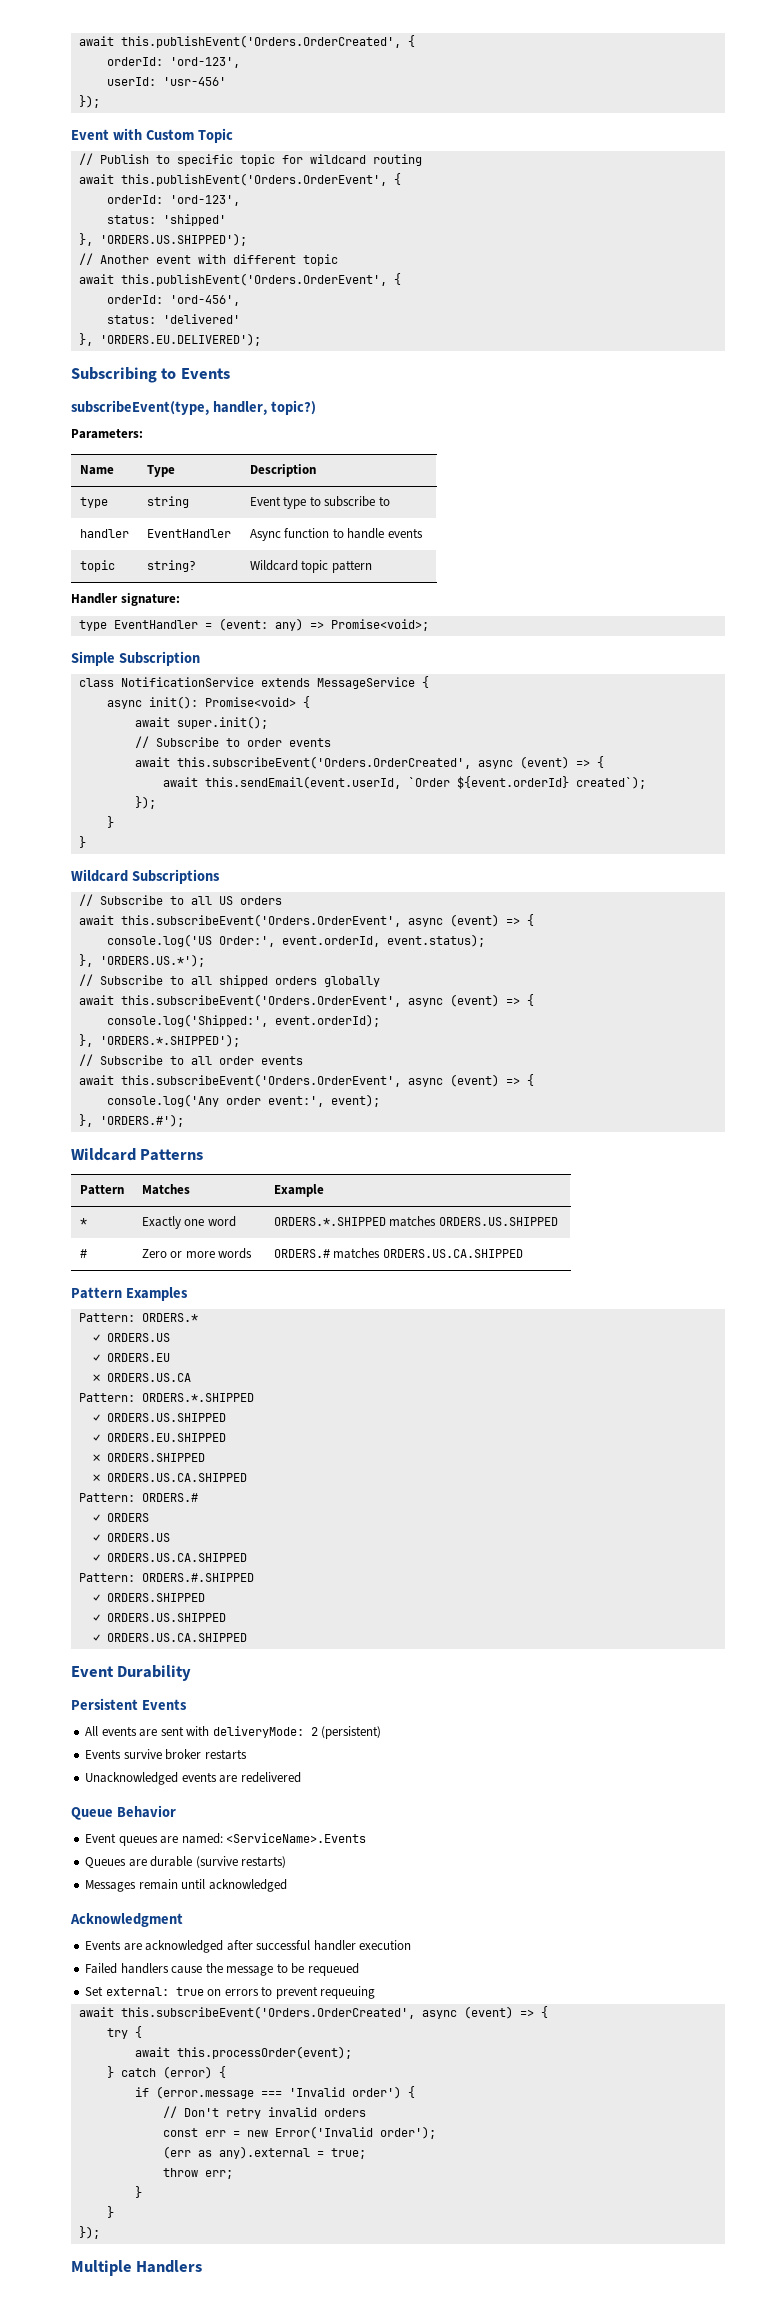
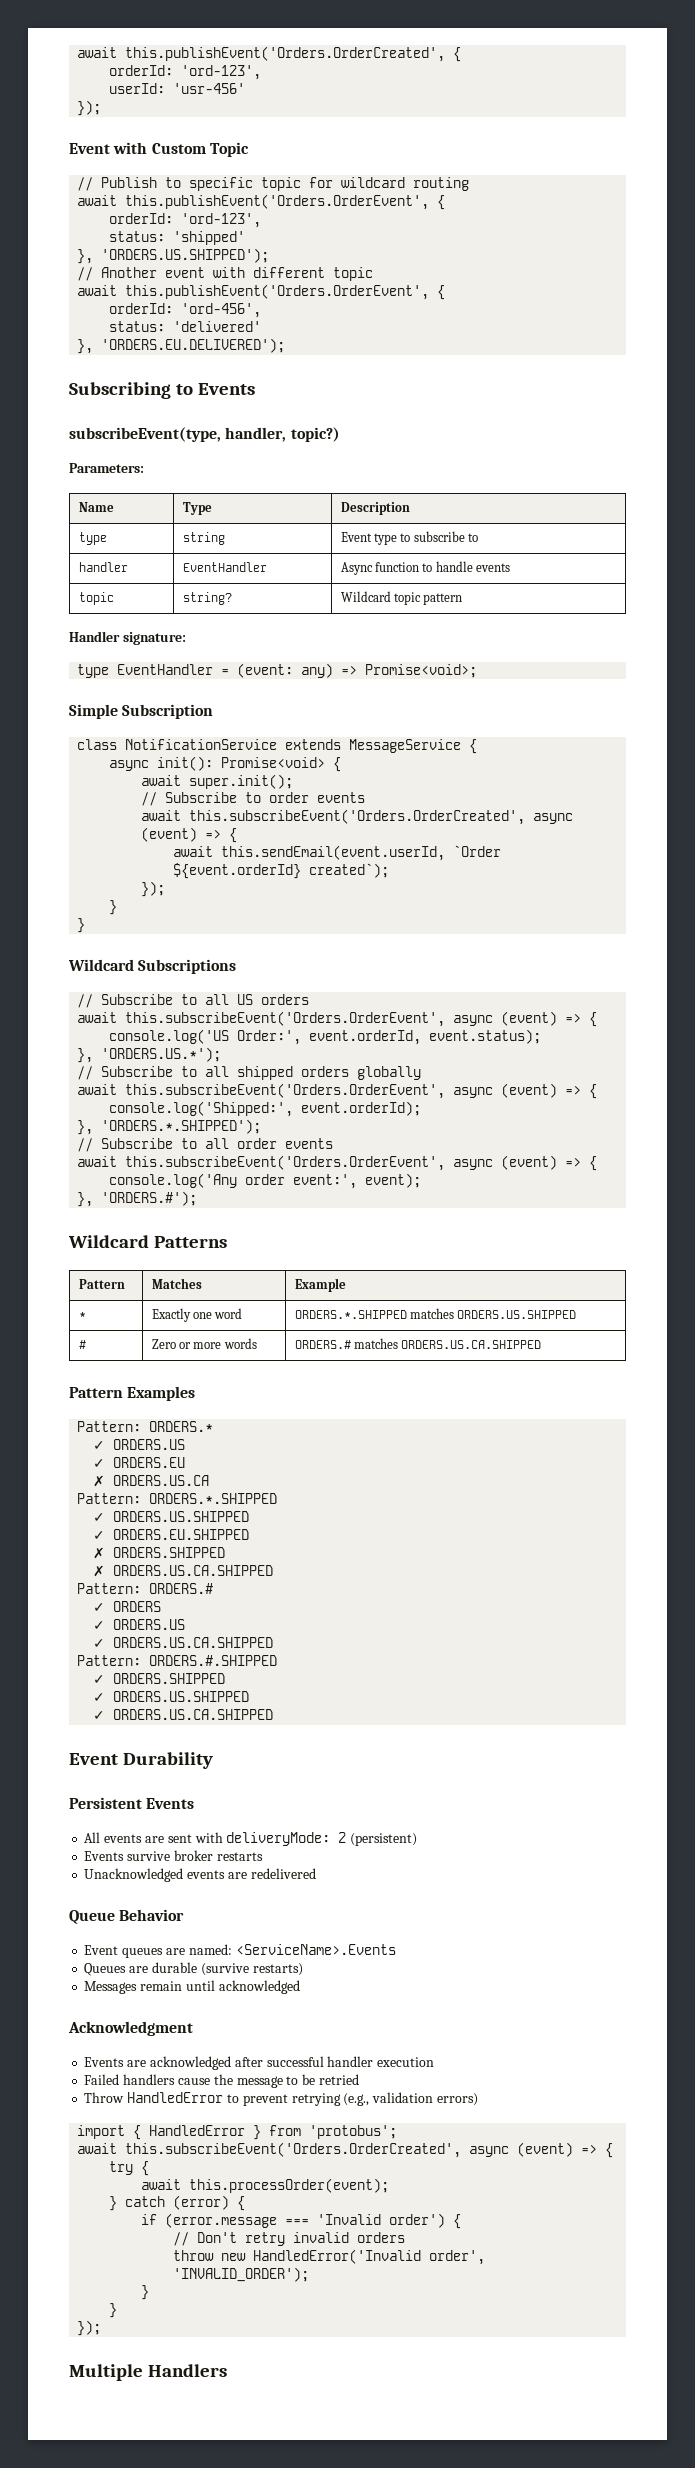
- Failed handlers cause the message to be requeued
- Set external: true on errors to prevent requeuing
+ Failed handlers cause the message to be retried
+ Throw HandledError to prevent retrying (e.g., validation errors)
+ import { HandledError } from 'protobus';
- const err = new Error('Invalid order');
- (err as any).external = true;
- throw err;
+ throw new HandledError('Invalid order', 'INVALID_ORDER');

